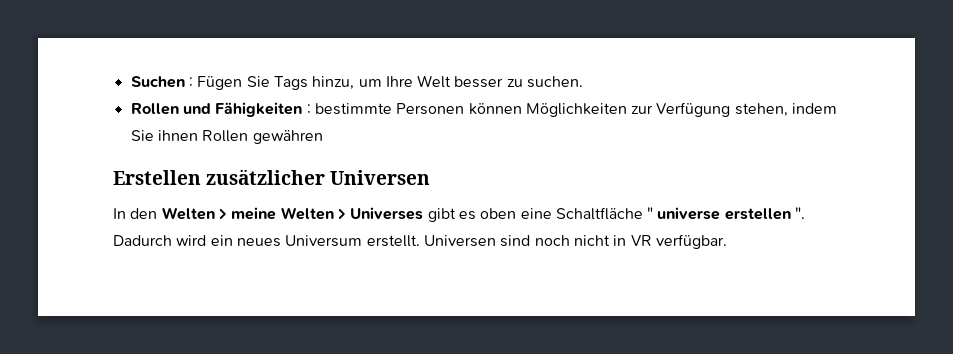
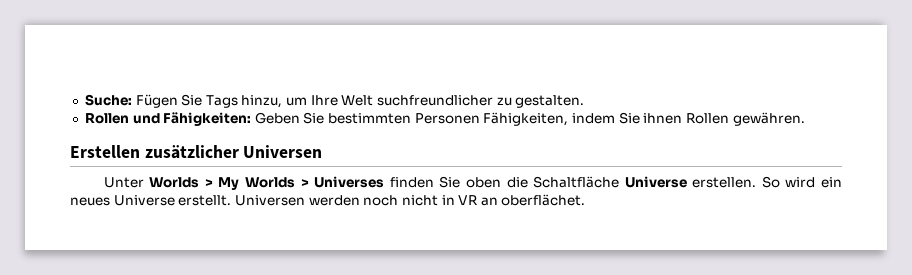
- Suchen : Fügen Sie Tags hinzu, um Ihre Welt besser zu suchen.
+ Suche: Fügen Sie Tags hinzu, um Ihre Welt suchfreundlicher zu gestalten.
- Rollen und Fähigkeiten : bestimmte Personen können Möglichkeiten zur Verfügung stehen, indem Sie ihnen Rollen gewähren
+ Rollen und Fähigkeiten: Geben Sie bestimmten Personen Fähigkeiten, indem Sie ihnen Rollen gewähren.
- In den Welten > meine Welten > Universes gibt es oben eine Schaltfläche " universe erstellen ". Dadurch wird ein neues Universum erstellt.
+ Unter Worlds > My Worlds > Universes finden Sie oben die Schaltfläche Universe erstellen. So wird ein neues Universe erstellt.
- Universen sind noch nicht in VR verfügbar.
+ Universen werden noch nicht in VR an oberflächet.

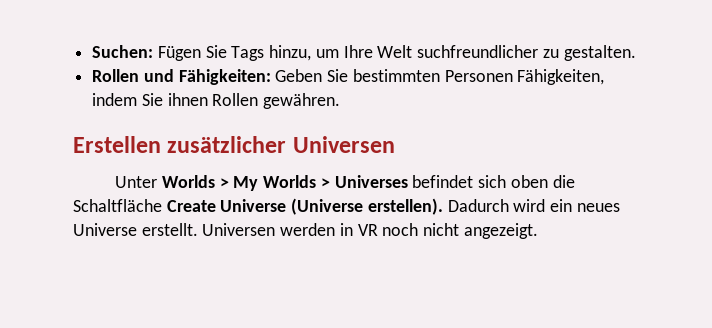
- Suche: Fügen Sie Tags hinzu, um Ihre Welt suchfreundlicher zu gestalten.
+ Suchen: Fügen Sie Tags hinzu, um Ihre Welt suchfreundlicher zu gestalten.
- Unter Worlds > My Worlds > Universes finden Sie oben die Schaltfläche Universe erstellen. So wird ein neues Universe erstellt.
+ Unter Worlds > My Worlds > Universes befindet sich oben die Schaltfläche Create Universe (Universe erstellen). Dadurch wird ein neues Universe erstellt.
- Universen werden noch nicht in VR an oberflächet.
+ Universen werden in VR noch nicht angezeigt.

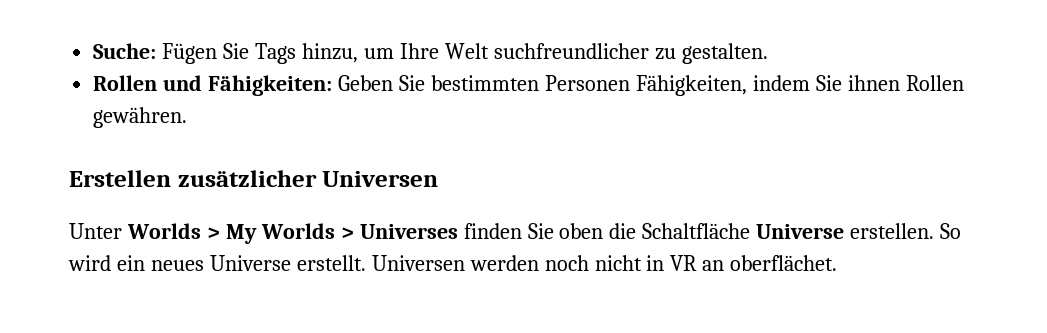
- Suchen: Fügen Sie Tags hinzu, um Ihre Welt suchfreundlicher zu gestalten.
+ Suche: Fügen Sie Tags hinzu, um Ihre Welt suchfreundlicher zu gestalten.
- Unter Worlds > My Worlds > Universes befindet sich oben die Schaltfläche Create Universe (Universe erstellen). Dadurch wird ein neues Universe erstellt.
+ Unter Worlds > My Worlds > Universes finden Sie oben die Schaltfläche Universe erstellen. So wird ein neues Universe erstellt.
- Universen werden in VR noch nicht angezeigt.
+ Universen werden noch nicht in VR an oberflächet.

